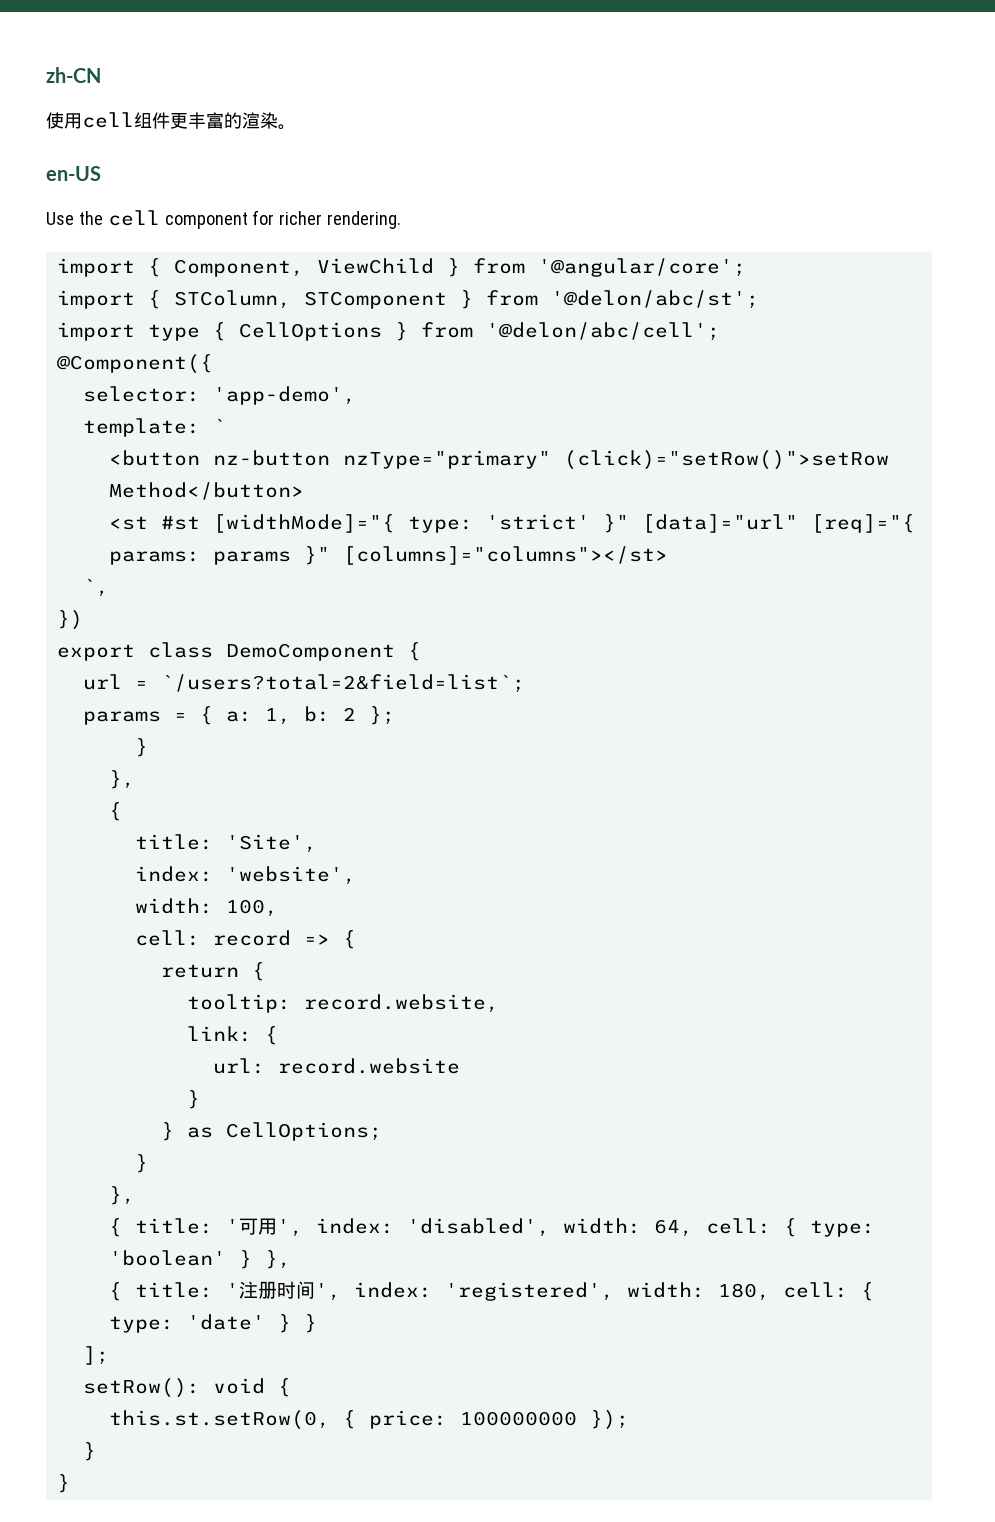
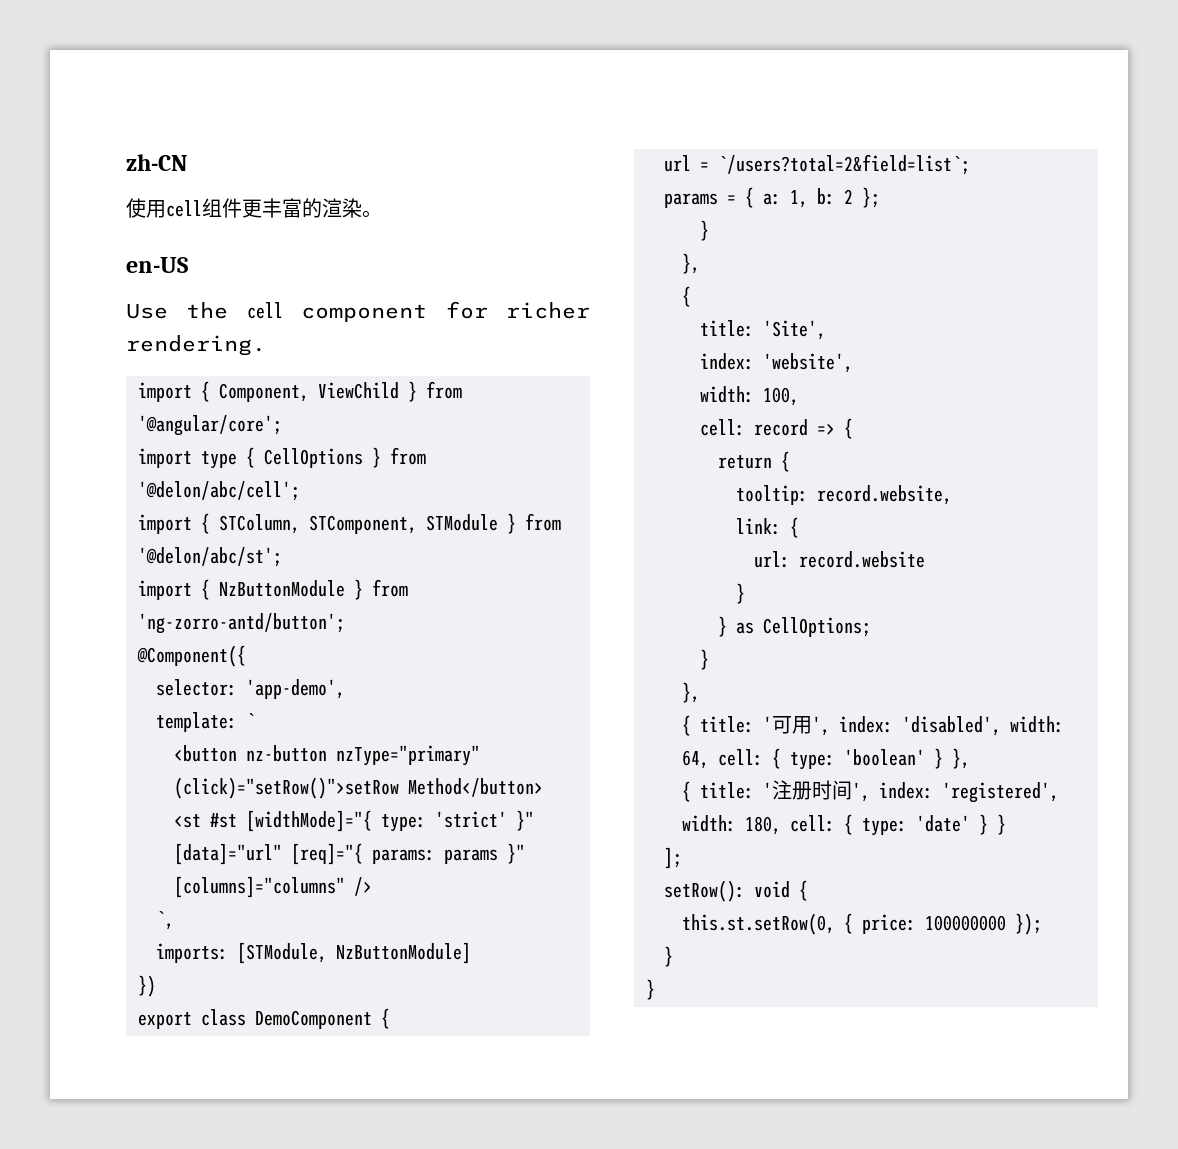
- import { STColumn, STComponent } from '@delon/abc/st';
+ import { STColumn, STComponent, STModule } from '@delon/abc/st';
+ import { NzButtonModule } from 'ng-zorro-antd/button';
- <st #st [widthMode]="{ type: 'strict' }" [data]="url" [req]="{ params: params }" [columns]="columns"></st>
+ <st #st [widthMode]="{ type: 'strict' }" [data]="url" [req]="{ params: params }" [columns]="columns" />
  `,
+ imports: [STModule, NzButtonModule]

